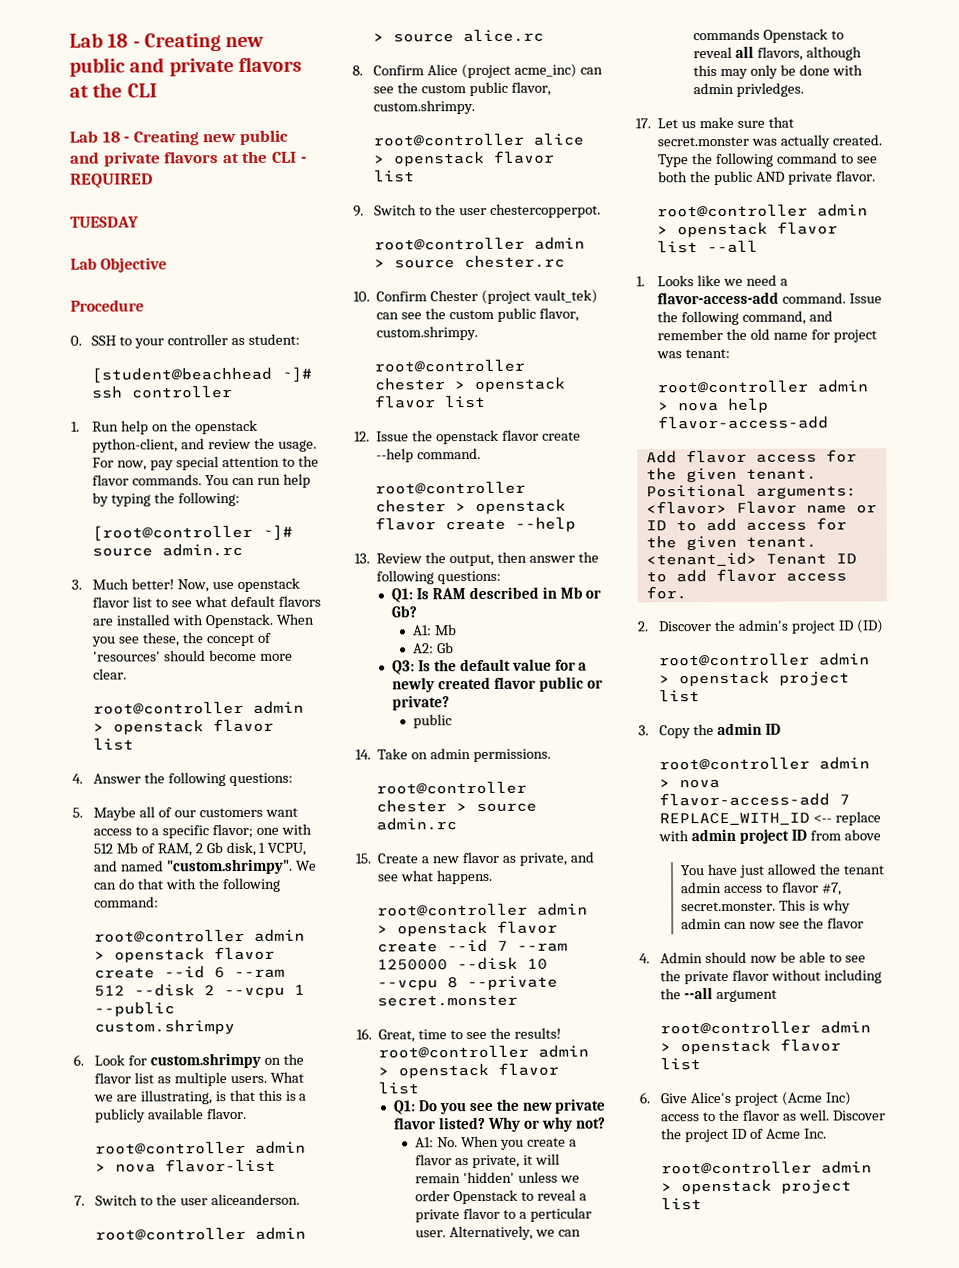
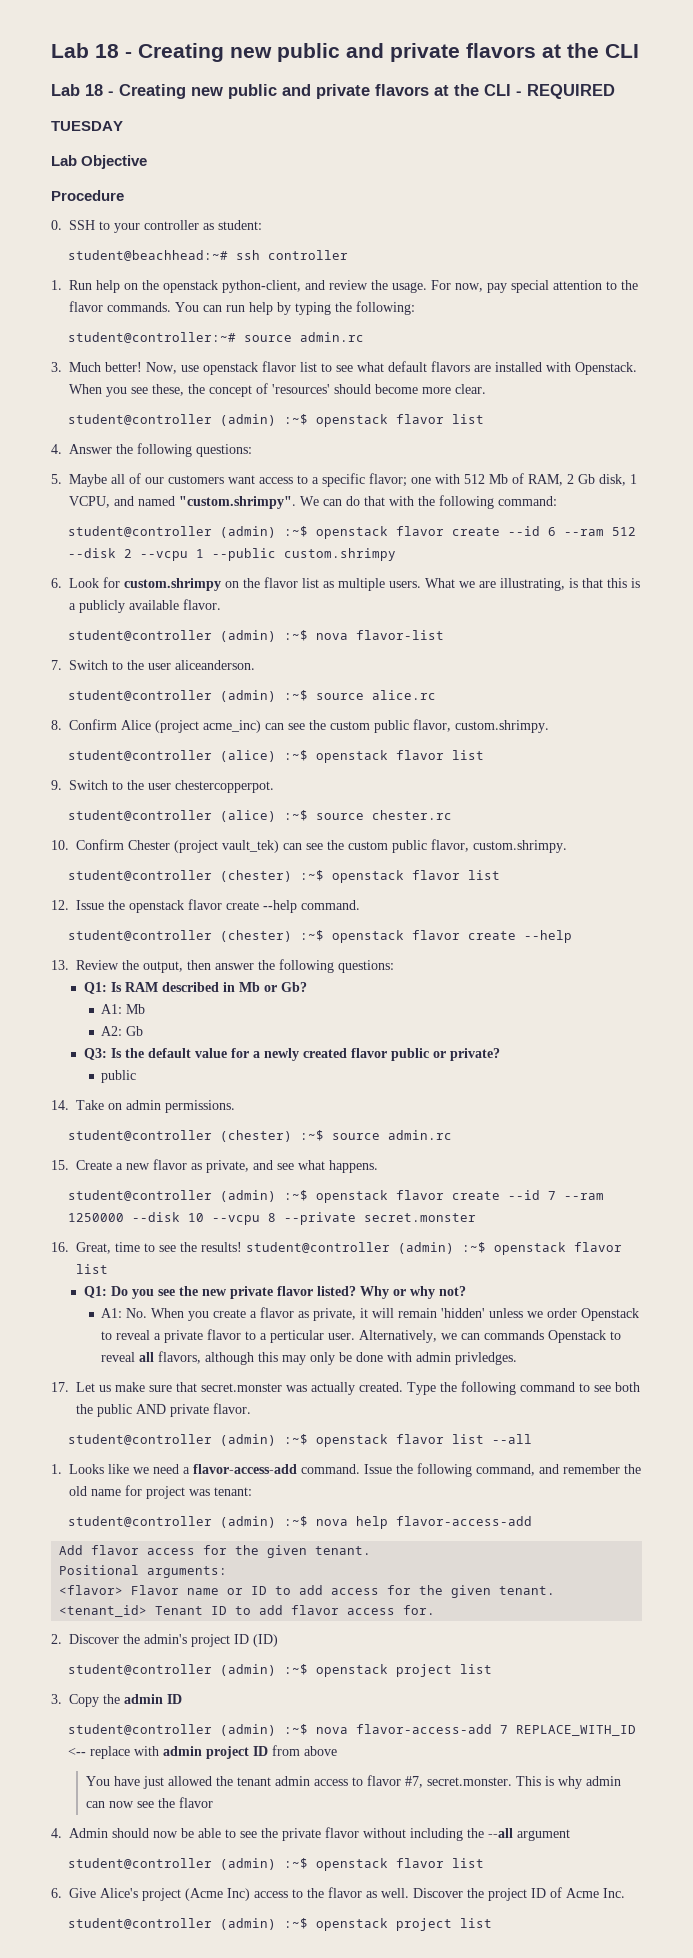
- [student@beachhead ~]# ssh controller
+ student@beachhead:~# ssh controller
- [root@controller ~]# source admin.rc
+ student@controller:~# source admin.rc
  When you see these, the concept of 'resources' should become more clear.
- root@controller admin > openstack flavor list
+ student@controller (admin) :~$ openstack flavor list
- root@controller admin > openstack flavor create --id 6 --ram 512 --disk 2 --vcpu 1 --public custom.shrimpy
+ student@controller (admin) :~$ openstack flavor create --id 6 --ram 512 --disk 2 --vcpu 1 --public custom.shrimpy
- root@controller admin > nova flavor-list
+ student@controller (admin) :~$ nova flavor-list
- root@controller admin > source alice.rc
+ student@controller (admin) :~$ source alice.rc
- root@controller alice > openstack flavor list
+ student@controller (alice) :~$ openstack flavor list
- root@controller admin > source chester.rc
+ student@controller (alice) :~$ source chester.rc
- root@controller chester > openstack flavor list
+ student@controller (chester) :~$ openstack flavor list
- root@controller chester > openstack flavor create --help
+ student@controller (chester) :~$ openstack flavor create --help
- root@controller chester > source admin.rc
+ student@controller (chester) :~$ source admin.rc
- root@controller admin > openstack flavor create --id 7 --ram 1250000 --disk 10 --vcpu 8 --private secret.monster
+ student@controller (admin) :~$ openstack flavor create --id 7 --ram 1250000 --disk 10 --vcpu 8 --private secret.monster
- 16. Great, time to see the results! root@controller admin > openstack flavor list
+ 16. Great, time to see the results! student@controller (admin) :~$ openstack flavor list
- root@controller admin > openstack flavor list --all
+ student@controller (admin) :~$ openstack flavor list --all
- root@controller admin > nova help flavor-access-add
+ student@controller (admin) :~$ nova help flavor-access-add
  2. Discover the admin's project ID (ID)
- root@controller admin > openstack project list
+ student@controller (admin) :~$ openstack project list
- root@controller admin > nova flavor-access-add 7 REPLACE_WITH_ID <-- replace with admin project ID from above
+ student@controller (admin) :~$ nova flavor-access-add 7 REPLACE_WITH_ID <-- replace with admin project ID from above
  4. Admin should now be able to see the private flavor without including the --all argument
- root@controller admin > openstack flavor list
+ student@controller (admin) :~$ openstack flavor list
  Discover the project ID of Acme Inc.
- root@controller admin > openstack project list
+ student@controller (admin) :~$ openstack project list

